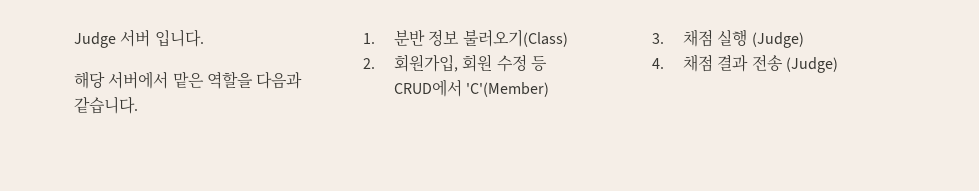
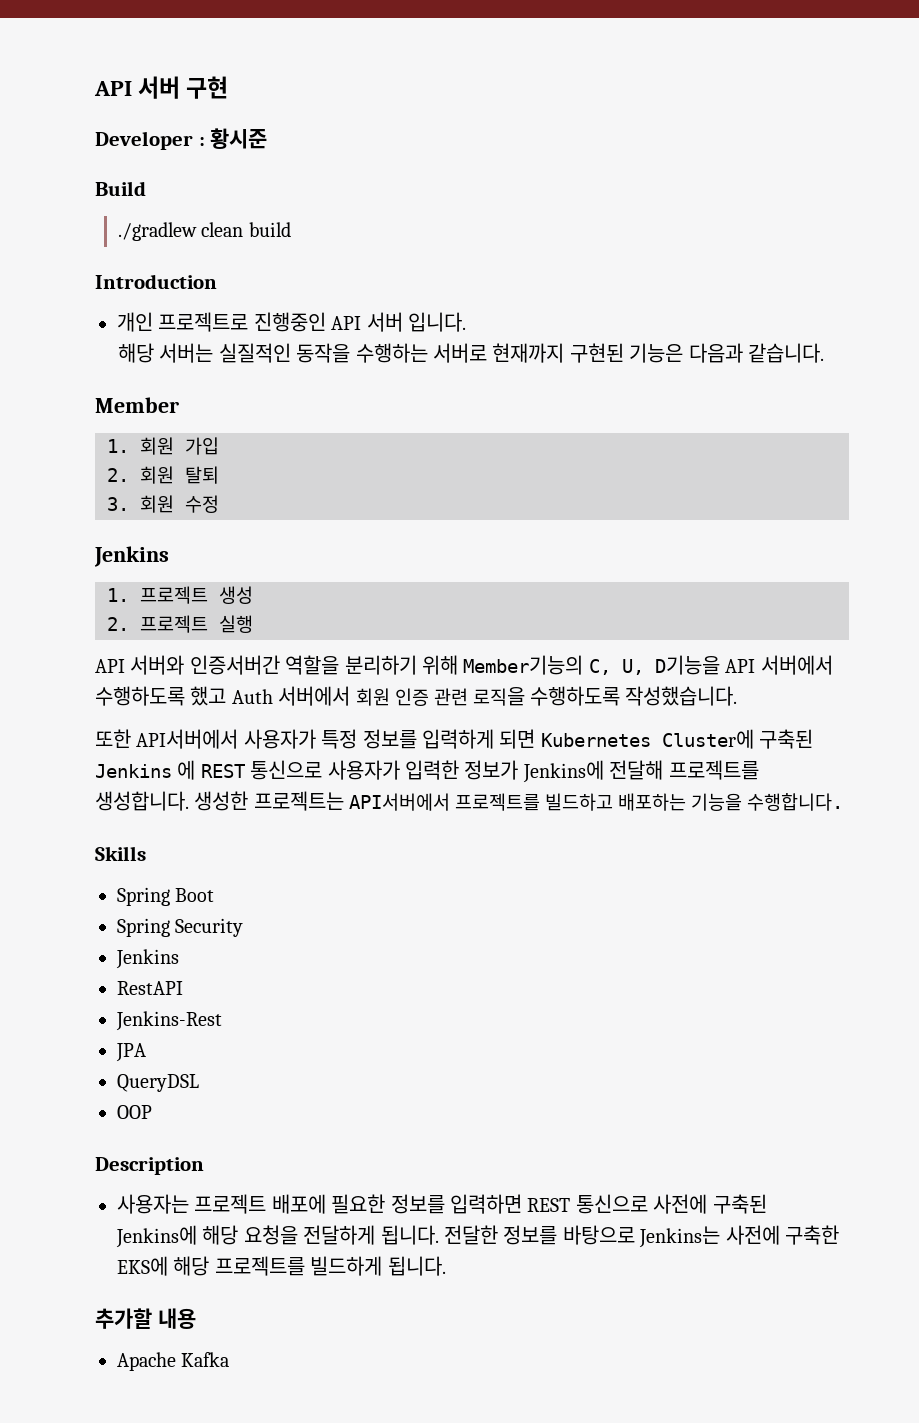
- Judge 서버 입니다.
- 해당 서버에서 맡은 역할을 다음과 같습니다.
- 1. 분반 정보 불러오기(Class)
- 2. 회원가입, 회원 수정 등 CRUD에서 'C'(Member)
- 3. 채점 실행 (Judge)
- 4. 채점 결과 전송 (Judge)
+ API 서버 구현
+ Developer : 황시준
+ Build
+ ./gradlew clean build
+ Introduction
+ 개인 프로젝트로 진행중인 API 서버 입니다.
+ 해당 서버는 실질적인 동작을 수행하는 서버로 현재까지 구현된 기능은 다음과 같습니다.
+ Member
+ 1. 회원 가입
+ 2. 회원 탈퇴
+ 3. 회원 수정
+ Jenkins
+ 1. 프로젝트 생성
+ 2. 프로젝트 실행
+ API 서버와 인증서버간 역할을 분리하기 위해 Member기능의 C, U, D기능을 API 서버에서 수행하도록 했고 Auth 서버에서 회원 인증 관련 로직을 수행하도록 작성했습니다.
+ 또한 API서버에서 사용자가 특정 정보를 입력하게 되면 Kubernetes Cluster에 구축된 Jenkins 에 REST 통신으로 사용자가 입력한 정보가 Jenkins에 전달해 프로젝트를 생성합니다. 생성한 프로젝트는 API서버에서 프로젝트를 빌드하고 배포하는 기능을 수행합니다.
+ Skills
+ Spring Boot
+ Spring Security
+ Jenkins
+ RestAPI
+ Jenkins-Rest
+ JPA
+ QueryDSL
+ OOP
+ Description
+ 사용자는 프로젝트 배포에 필요한 정보를 입력하면 REST 통신으로 사전에 구축된 Jenkins에 해당 요청을 전달하게 됩니다. 전달한 정보를 바탕으로 Jenkins는 사전에 구축한 EKS에 해당 프로젝트를 빌드하게 됩니다.
+ 추가할 내용
+ Apache Kafka

